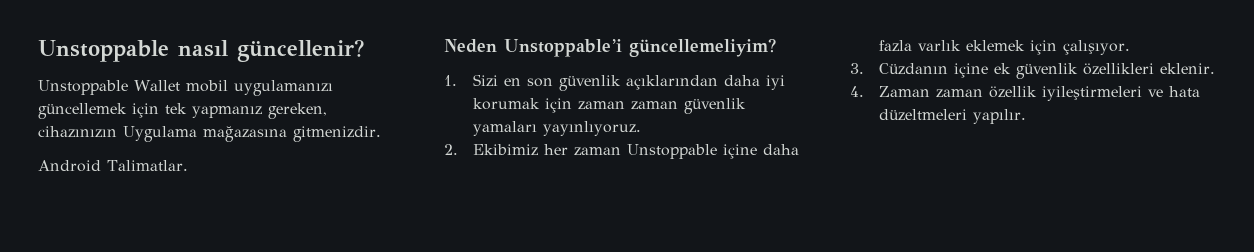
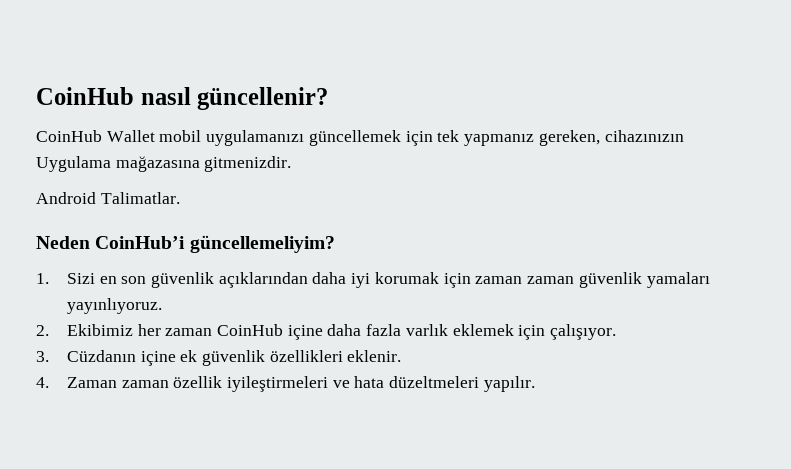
- Unstoppable nasıl güncellenir?
+ CoinHub nasıl güncellenir?
- Unstoppable Wallet mobil uygulamanızı güncellemek için tek yapmanız gereken, cihazınızın Uygulama mağazasına gitmenizdir.
+ CoinHub Wallet mobil uygulamanızı güncellemek için tek yapmanız gereken, cihazınızın Uygulama mağazasına gitmenizdir.
- Neden Unstoppable’i güncellemeliyim?
+ Neden CoinHub’i güncellemeliyim?
- 2. Ekibimiz her zaman Unstoppable içine daha fazla varlık eklemek için çalışıyor.
+ 2. Ekibimiz her zaman CoinHub içine daha fazla varlık eklemek için çalışıyor.

